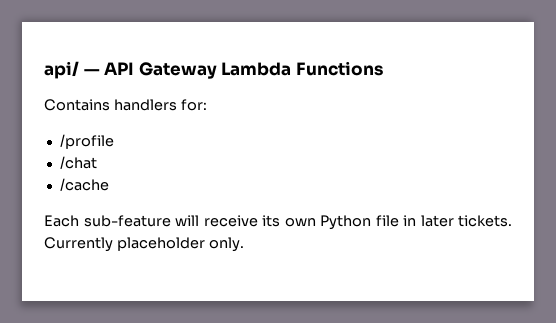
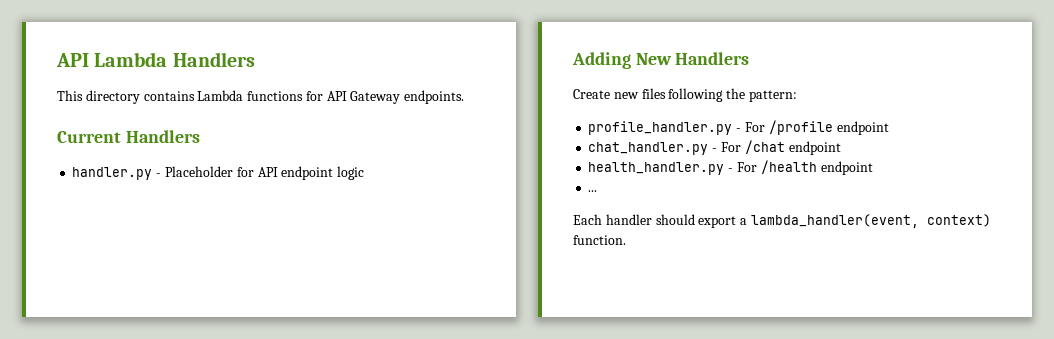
- api/ — API Gateway Lambda Functions
- Contains handlers for:
- /profile
- /chat
- /cache
- Each sub-feature will receive its own Python file in later tickets. Currently placeholder only.
+ API Lambda Handlers
+ This directory contains Lambda functions for API Gateway endpoints.
+ Current Handlers
+ handler.py - Placeholder for API endpoint logic
+ Adding New Handlers
+ Create new files following the pattern:
+ profile_handler.py - For /profile endpoint
+ chat_handler.py - For /chat endpoint
+ health_handler.py - For /health endpoint
+ ...
+ Each handler should export a lambda_handler(event, context) function.

